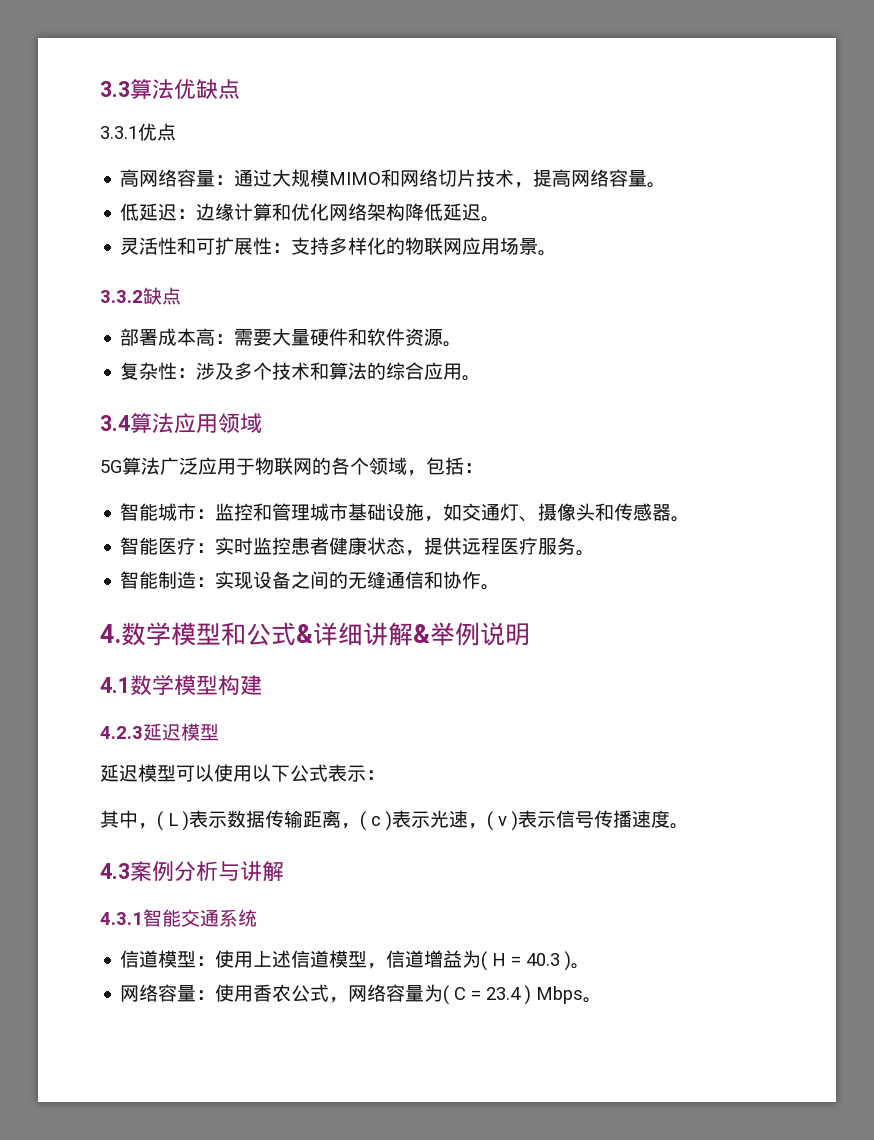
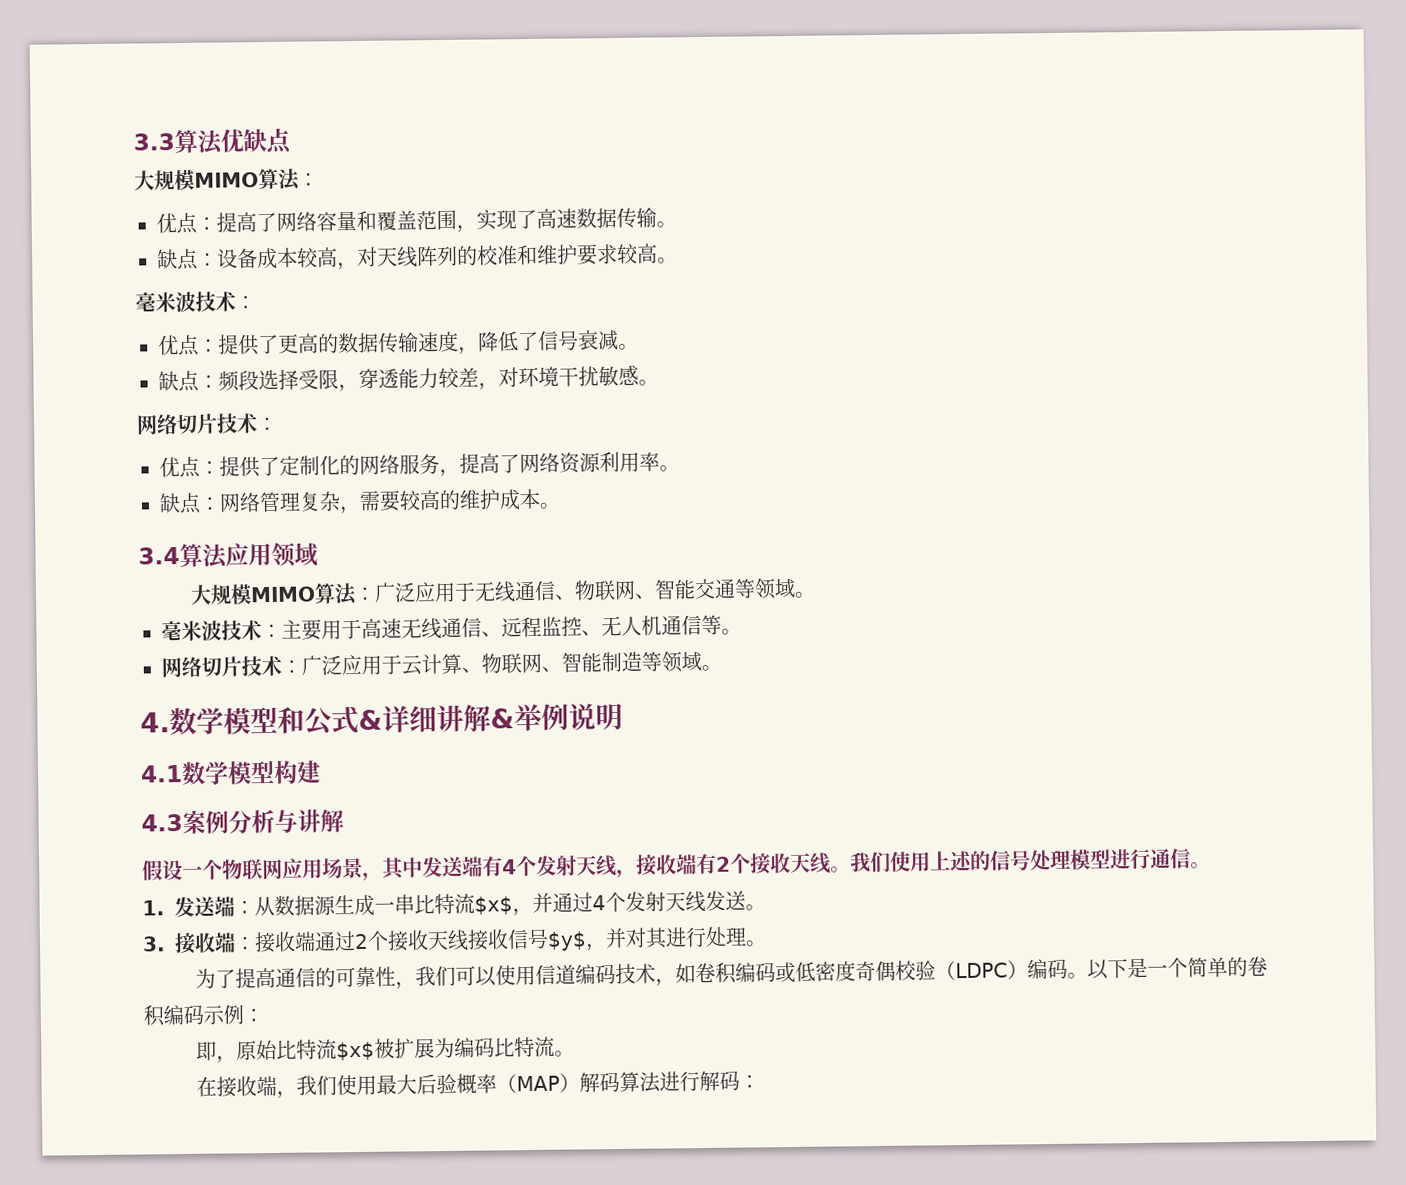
  3.3算法优缺点
- 3.3.1优点
- 高网络容量：通过大规模MIMO和网络切片技术，提高网络容量。
- 低延迟：边缘计算和优化网络架构降低延迟。
- 灵活性和可扩展性：支持多样化的物联网应用场景。
- 3.3.2缺点
- 部署成本高：需要大量硬件和软件资源。
- 复杂性：涉及多个技术和算法的综合应用。
+ 大规模MIMO算法：
+ 优点：提高了网络容量和覆盖范围，实现了高速数据传输。
+ 缺点：设备成本较高，对天线阵列的校准和维护要求较高。
+ 毫米波技术：
+ 优点：提供了更高的数据传输速度，降低了信号衰减。
+ 缺点：频段选择受限，穿透能力较差，对环境干扰敏感。
+ 网络切片技术：
+ 优点：提供了定制化的网络服务，提高了网络资源利用率。
+ 缺点：网络管理复杂，需要较高的维护成本。
- 5G算法广泛应用于物联网的各个领域，包括：
- 智能城市：监控和管理城市基础设施，如交通灯、摄像头和传感器。
- 智能医疗：实时监控患者健康状态，提供远程医疗服务。
- 智能制造：实现设备之间的无缝通信和协作。
+ 大规模MIMO算法：广泛应用于无线通信、物联网、智能交通等领域。
+ 毫米波技术：主要用于高速无线通信、远程监控、无人机通信等。
+ 网络切片技术：广泛应用于云计算、物联网、智能制造等领域。
- 4.2.3延迟模型
- 延迟模型可以使用以下公式表示：
- 其中，( L )表示数据传输距离，( c )表示光速，( v )表示信号传播速度。
- 4.3.1智能交通系统
- 信道模型：使用上述信道模型，信道增益为( H = 40.3 )。
- 网络容量：使用香农公式，网络容量为( C = 23.4 ) Mbps。
+ 假设一个物联网应用场景，其中发送端有4个发射天线，接收端有2个接收天线。我们使用上述的信号处理模型进行通信。
+ 1.发送端：从数据源生成一串比特流$x$，并通过4个发射天线发送。
+ 3.接收端：接收端通过2个接收天线接收信号$y$，并对其进行处理。
+ 为了提高通信的可靠性，我们可以使用信道编码技术，如卷积编码或低密度奇偶校验（LDPC）编码。以下是一个简单的卷积编码示例：
+ 即，原始比特流$x$被扩展为编码比特流。
+ 在接收端，我们使用最大后验概率（MAP）解码算法进行解码：

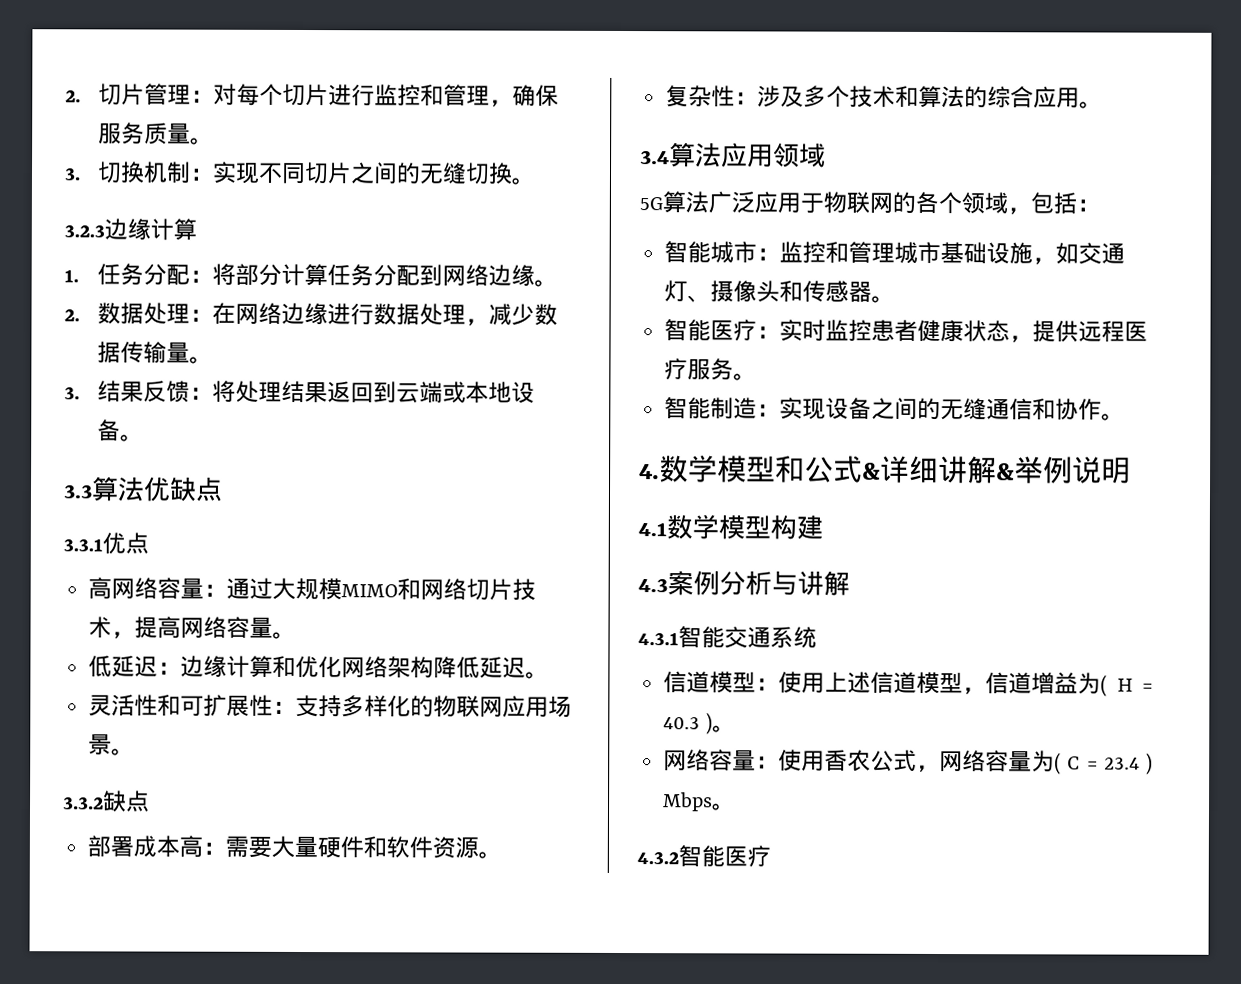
+ 2.切片管理：对每个切片进行监控和管理，确保服务质量。
+ 3.切换机制：实现不同切片之间的无缝切换。
+ 3.2.3边缘计算
+ 1.任务分配：将部分计算任务分配到网络边缘。
+ 2.数据处理：在网络边缘进行数据处理，减少数据传输量。
+ 3.结果反馈：将处理结果返回到云端或本地设备。
  3.3算法优缺点
- 大规模MIMO算法：
- 优点：提高了网络容量和覆盖范围，实现了高速数据传输。
- 缺点：设备成本较高，对天线阵列的校准和维护要求较高。
- 毫米波技术：
- 优点：提供了更高的数据传输速度，降低了信号衰减。
- 缺点：频段选择受限，穿透能力较差，对环境干扰敏感。
- 网络切片技术：
- 优点：提供了定制化的网络服务，提高了网络资源利用率。
- 缺点：网络管理复杂，需要较高的维护成本。
+ 3.3.1优点
+ 高网络容量：通过大规模MIMO和网络切片技术，提高网络容量。
+ 低延迟：边缘计算和优化网络架构降低延迟。
+ 灵活性和可扩展性：支持多样化的物联网应用场景。
+ 3.3.2缺点
+ 部署成本高：需要大量硬件和软件资源。
+ 复杂性：涉及多个技术和算法的综合应用。
- 大规模MIMO算法：广泛应用于无线通信、物联网、智能交通等领域。
- 毫米波技术：主要用于高速无线通信、远程监控、无人机通信等。
- 网络切片技术：广泛应用于云计算、物联网、智能制造等领域。
+ 5G算法广泛应用于物联网的各个领域，包括：
+ 智能城市：监控和管理城市基础设施，如交通灯、摄像头和传感器。
+ 智能医疗：实时监控患者健康状态，提供远程医疗服务。
+ 智能制造：实现设备之间的无缝通信和协作。
- 假设一个物联网应用场景，其中发送端有4个发射天线，接收端有2个接收天线。我们使用上述的信号处理模型进行通信。
- 1.发送端：从数据源生成一串比特流$x$，并通过4个发射天线发送。
- 3.接收端：接收端通过2个接收天线接收信号$y$，并对其进行处理。
- 为了提高通信的可靠性，我们可以使用信道编码技术，如卷积编码或低密度奇偶校验（LDPC）编码。以下是一个简单的卷积编码示例：
- 即，原始比特流$x$被扩展为编码比特流。
- 在接收端，我们使用最大后验概率（MAP）解码算法进行解码：
+ 4.3.1智能交通系统
+ 信道模型：使用上述信道模型，信道增益为( H = 40.3 )。
+ 网络容量：使用香农公式，网络容量为( C = 23.4 ) Mbps。
+ 4.3.2智能医疗

